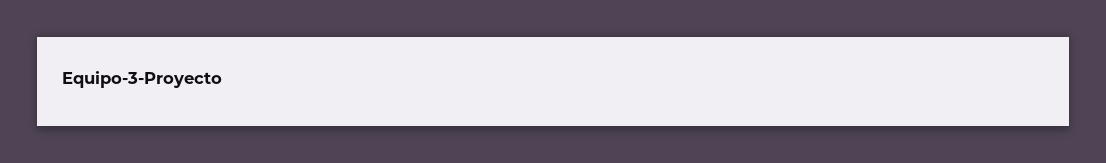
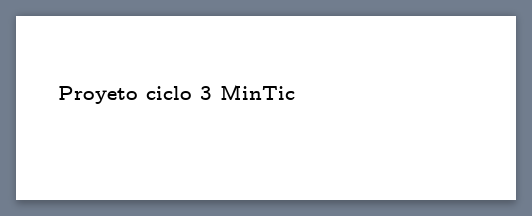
- Equipo-3-Proyecto
+ Proyeto ciclo 3 MinTic

